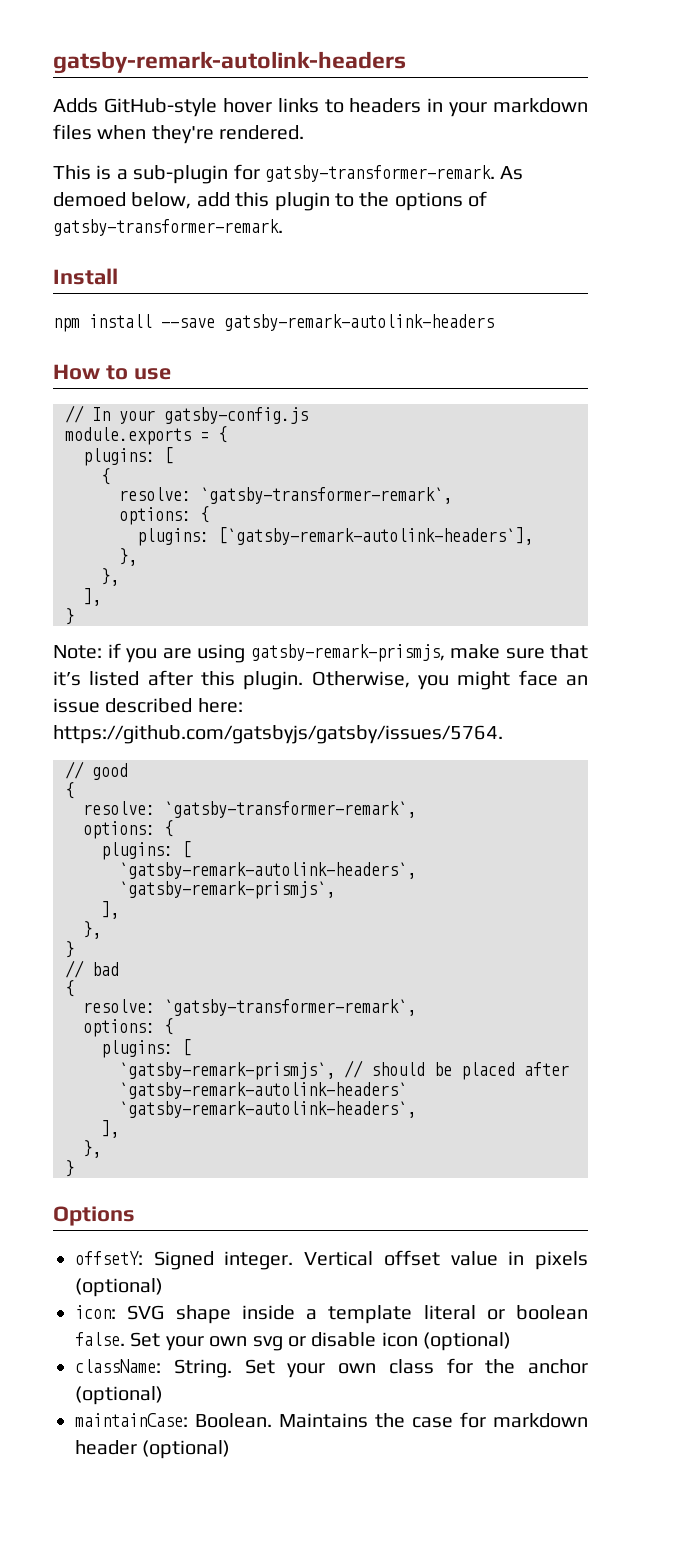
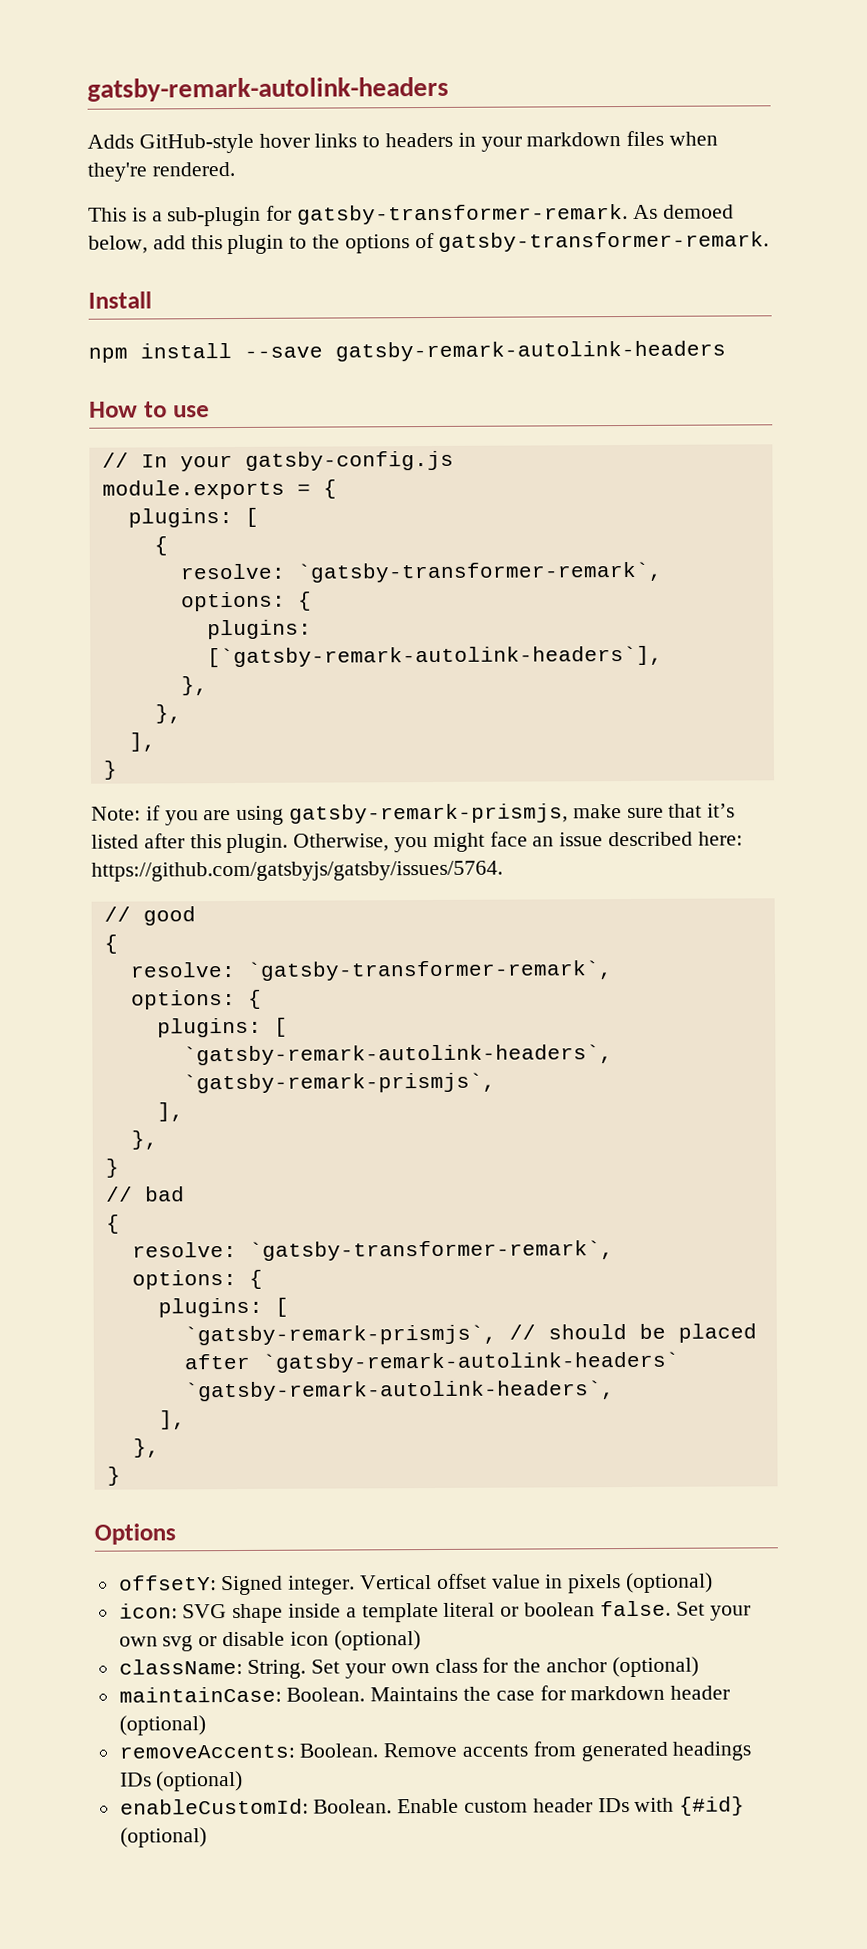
+ removeAccents: Boolean. Remove accents from generated headings IDs (optional)
+ enableCustomId: Boolean. Enable custom header IDs with {#id} (optional)

